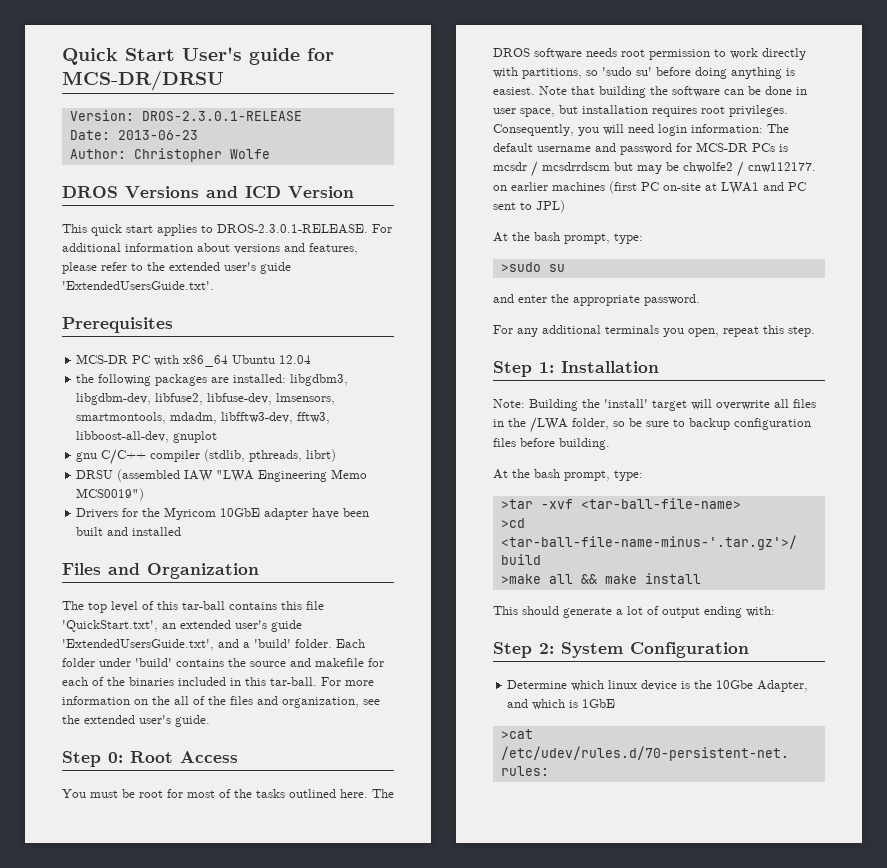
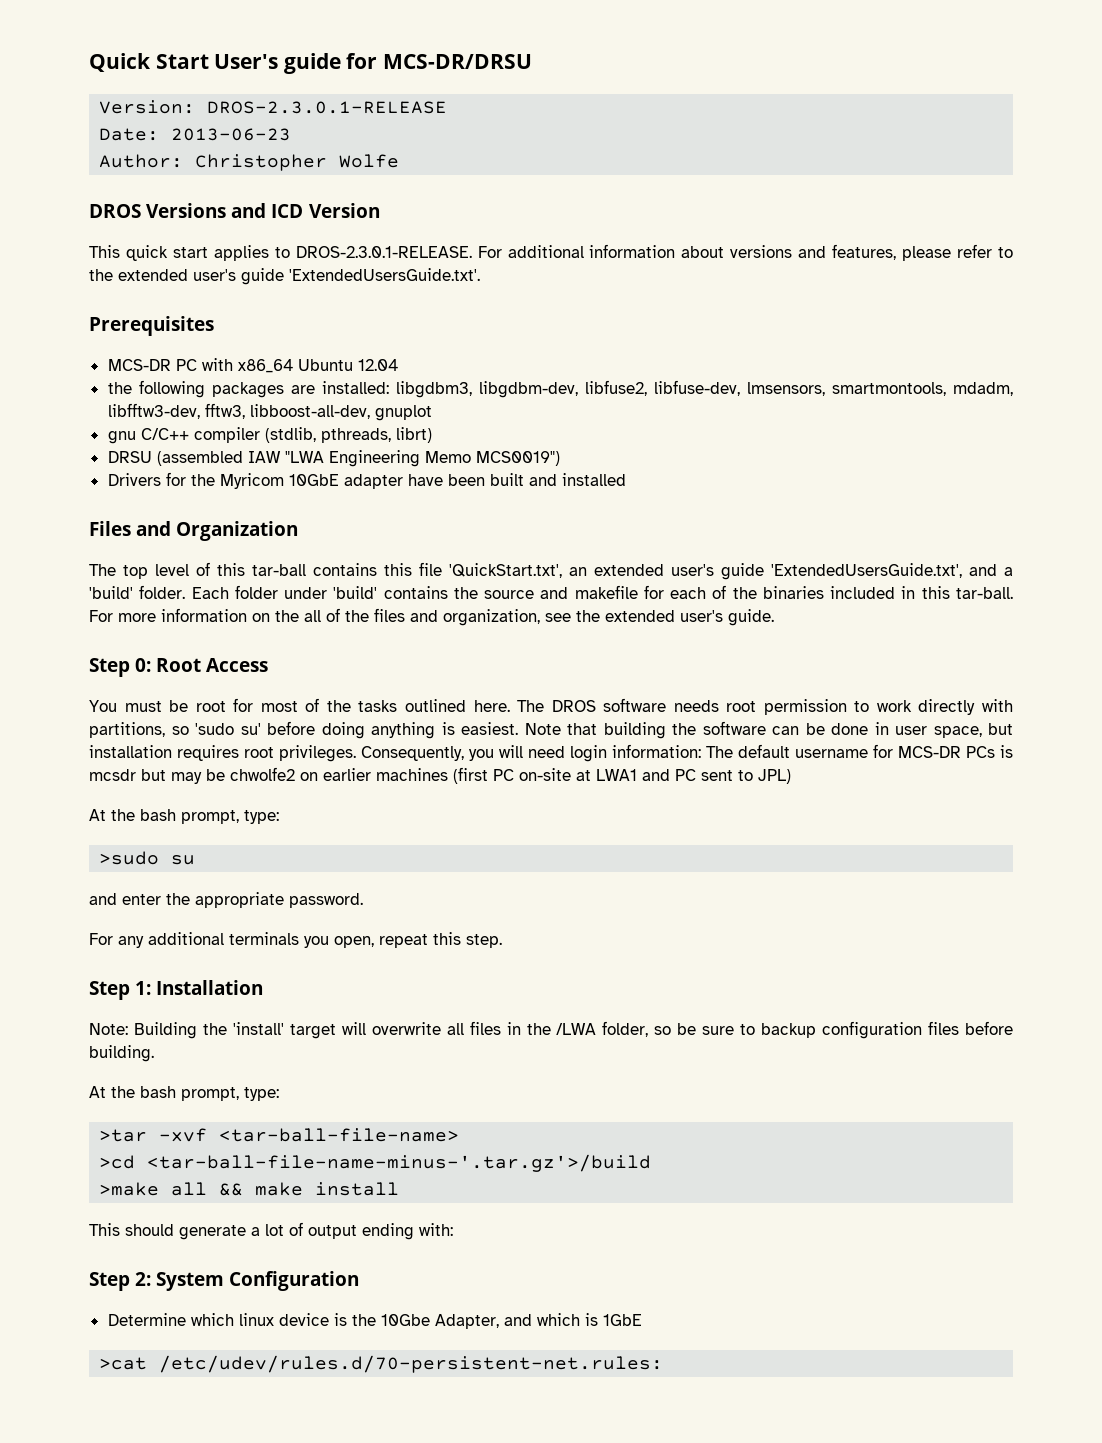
- Consequently, you will need login information: The default username and password for MCS-DR PCs is mcsdr / mcsdrrdscm but may be chwolfe2 / cnw112177. on earlier machines (first PC on-site at LWA1 and PC sent to JPL)
+ Consequently, you will need login information: The default username for MCS-DR PCs is mcsdr but may be chwolfe2 on earlier machines (first PC on-site at LWA1 and PC sent to JPL)

